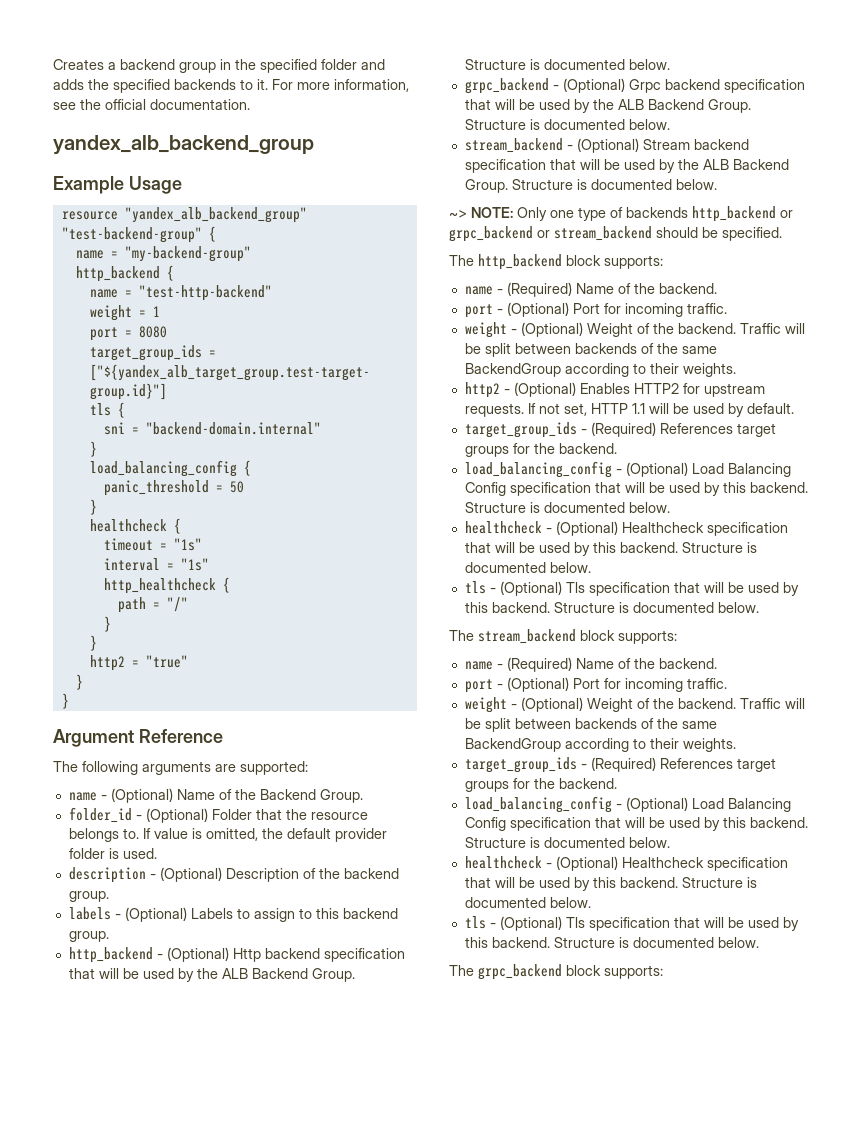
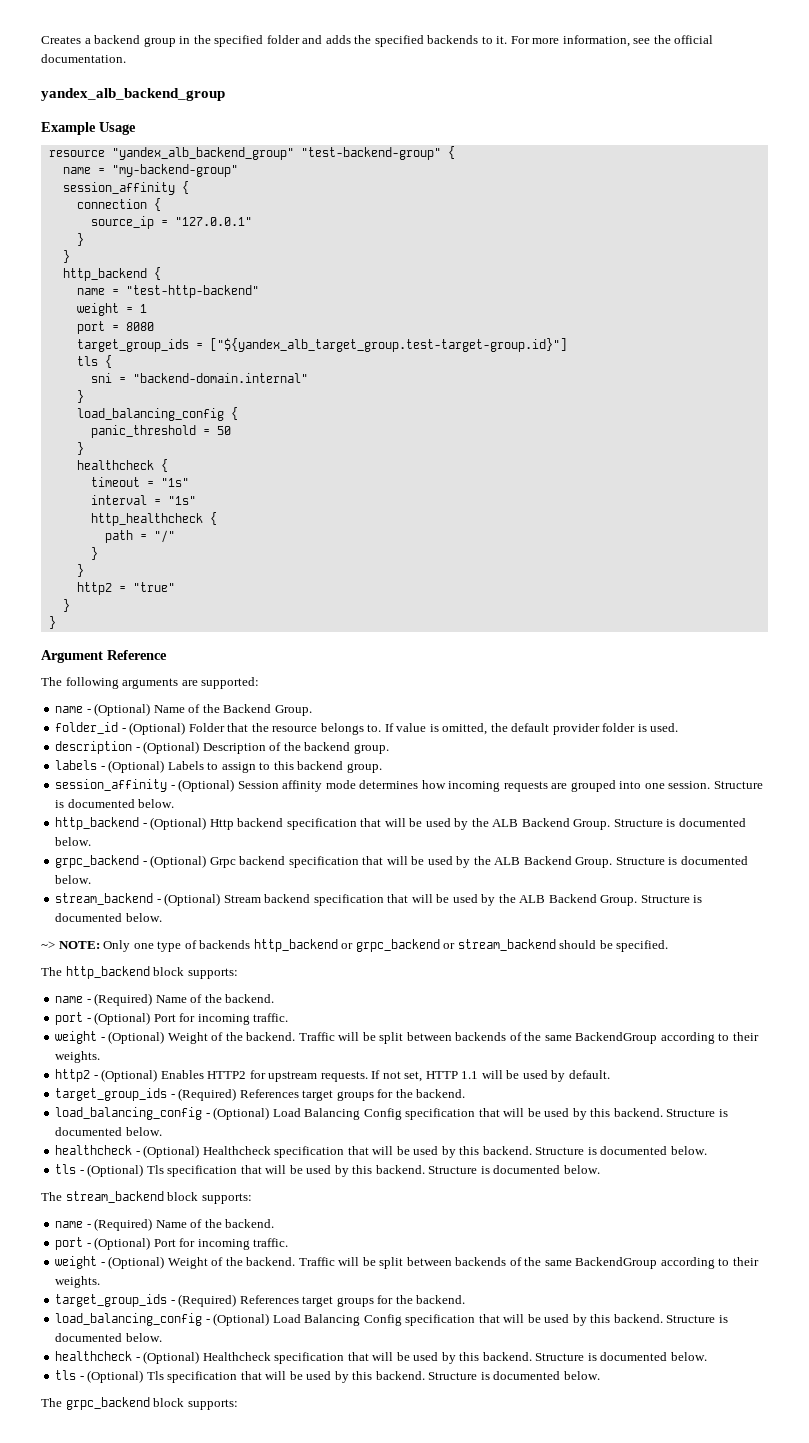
+ session_affinity {
+ connection {
+ source_ip = "127.0.0.1"
+ }
+ }
+ session_affinity - (Optional) Session affinity mode determines how incoming requests are grouped into one session. Structure is documented below.

